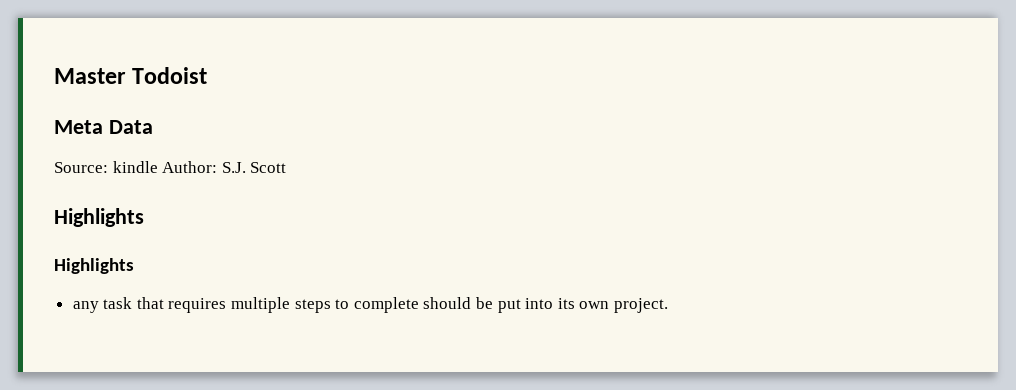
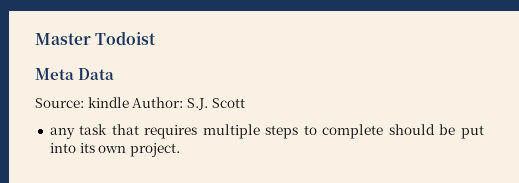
  Source: kindle Author: S.J. Scott
- Highlights
- Highlights

